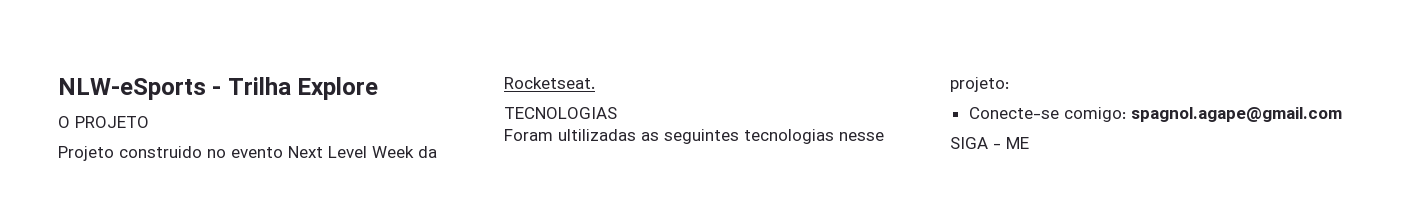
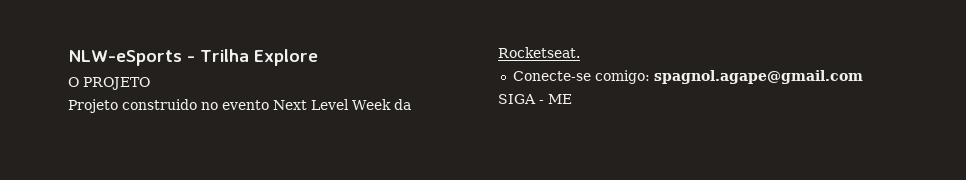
- TECNOLOGIAS
- Foram ultilizadas as seguintes tecnologias nesse projeto:

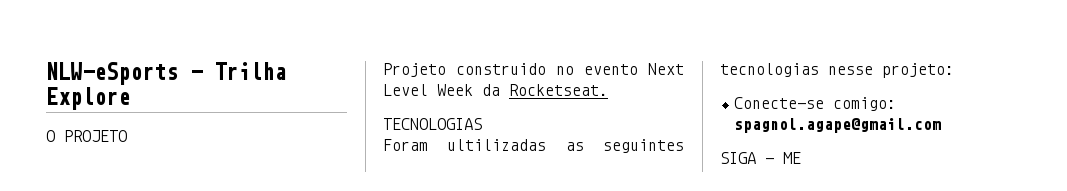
+ TECNOLOGIAS
+ Foram ultilizadas as seguintes tecnologias nesse projeto:

